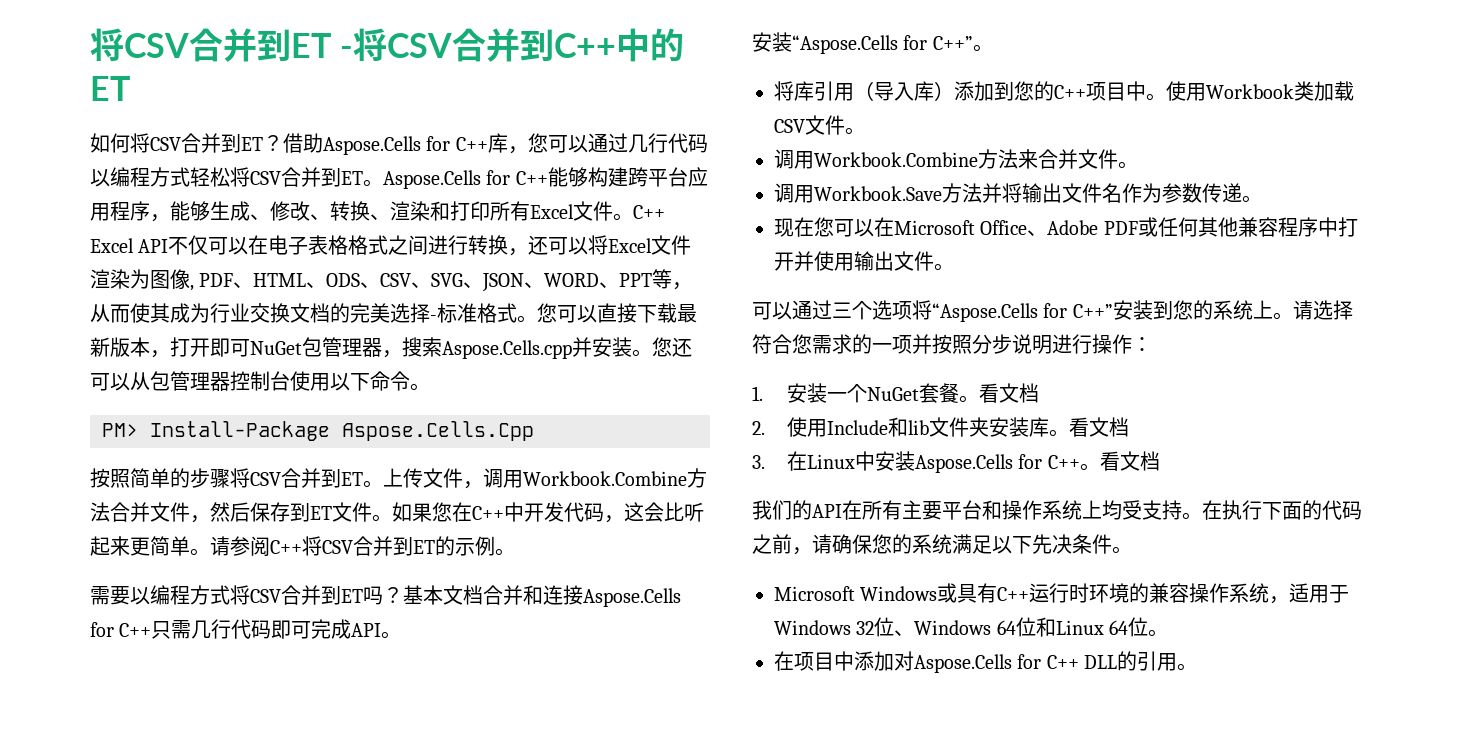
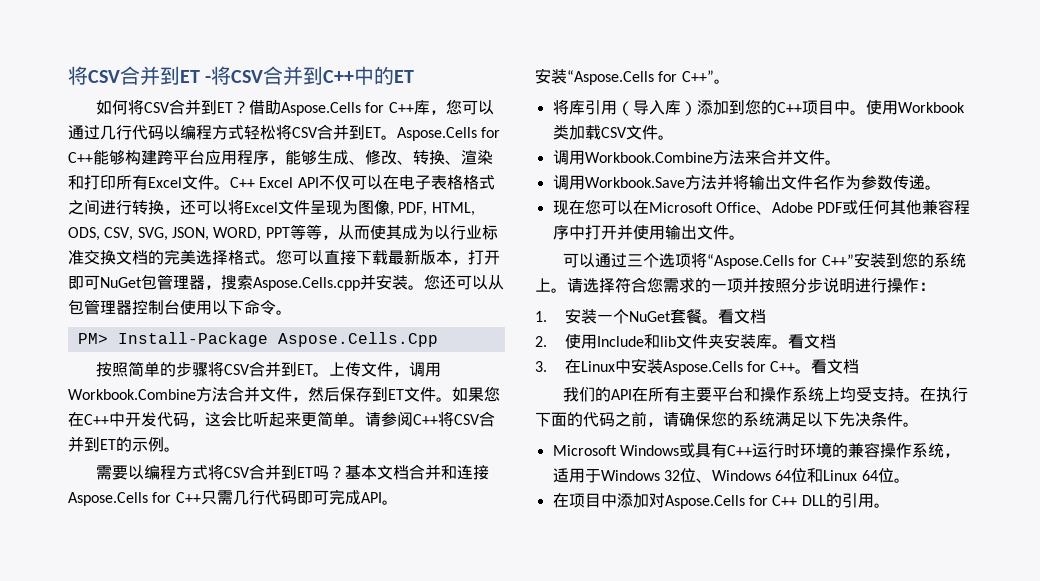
- C++ Excel API不仅可以在电子表格格式之间进行转换，还可以将Excel文件渲染为图像, PDF、HTML、ODS、CSV、SVG、JSON、WORD、PPT等，从而使其成为行业交换文档的完美选择-标准格式。
+ C++ Excel API不仅可以在电子表格格式之间进行转换，还可以将Excel文件呈现为图像, PDF, HTML, ODS, CSV, SVG, JSON, WORD, PPT等等，从而使其成为以行业标准交换文档的完美选择格式。

